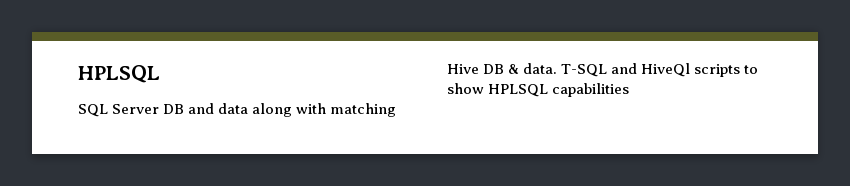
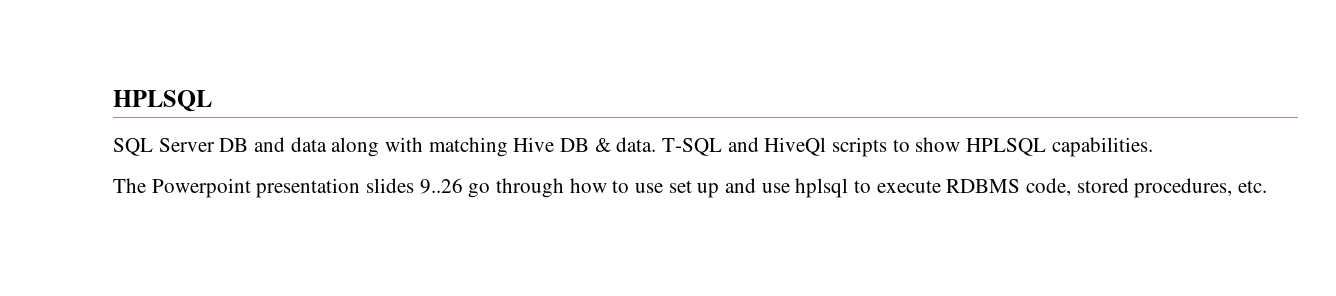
- T-SQL and HiveQl scripts to show HPLSQL capabilities
+ T-SQL and HiveQl scripts to show HPLSQL capabilities.
+ The Powerpoint presentation slides 9..26 go through how to use set up and use hplsql to execute RDBMS code, stored procedures, etc.

